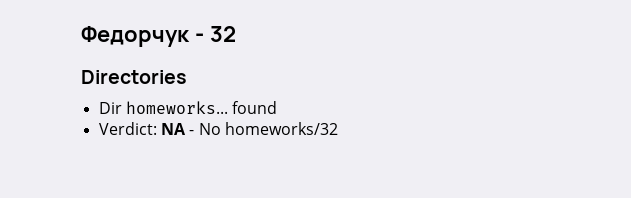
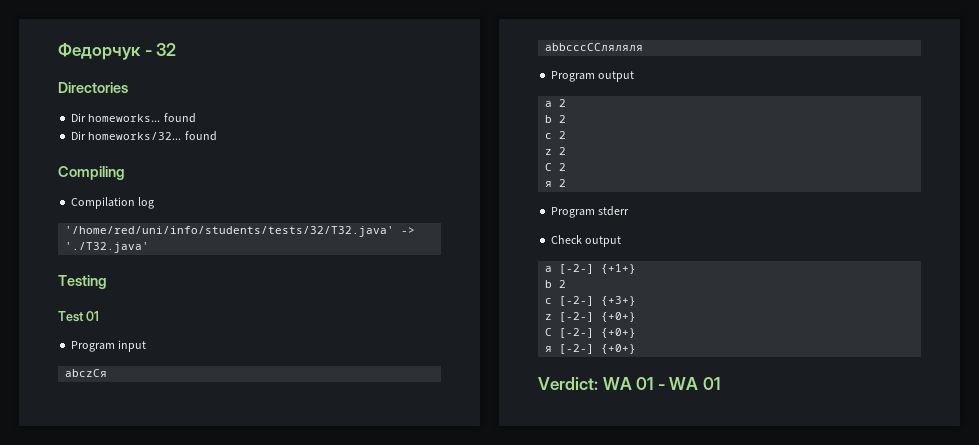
- Verdict: NA - No homeworks/32
+ Dir homeworks/32... found
+ Compiling
+ Compilation log
+ '/home/red/uni/info/students/tests/32/T32.java' -> './T32.java'
+ Testing
+ Test 01
+ Program input
+ abczCя
+ abbcccCCляляля
+ Program output
+ a 2
+ b 2
+ c 2
+ z 2
+ C 2
+ я 2
+ Program stderr
+ Check output
+ a [-2-] {+1+}
+ b 2
+ c [-2-] {+3+}
+ z [-2-] {+0+}
+ C [-2-] {+0+}
+ я [-2-] {+0+}
+ Verdict: WA 01 - WA 01

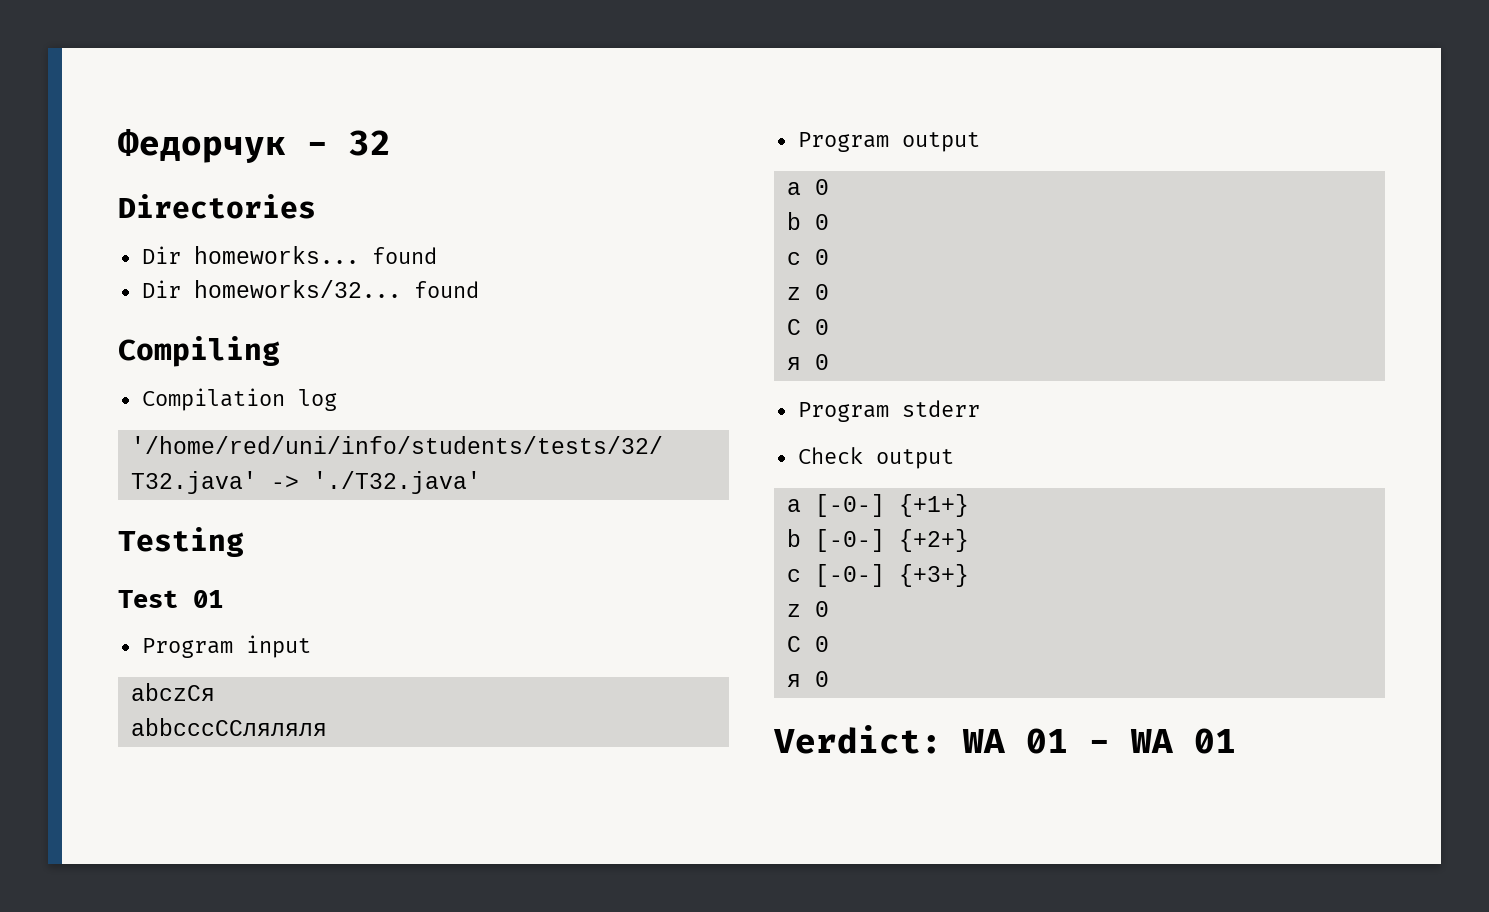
- a 2
- b 2
- c 2
- z 2
- C 2
- я 2
+ a 0
+ b 0
+ c 0
+ z 0
+ C 0
+ я 0
- a [-2-] {+1+}
- b 2
- c [-2-] {+3+}
- z [-2-] {+0+}
- C [-2-] {+0+}
- я [-2-] {+0+}
+ a [-0-] {+1+}
+ b [-0-] {+2+}
+ c [-0-] {+3+}
+ z 0
+ C 0
+ я 0

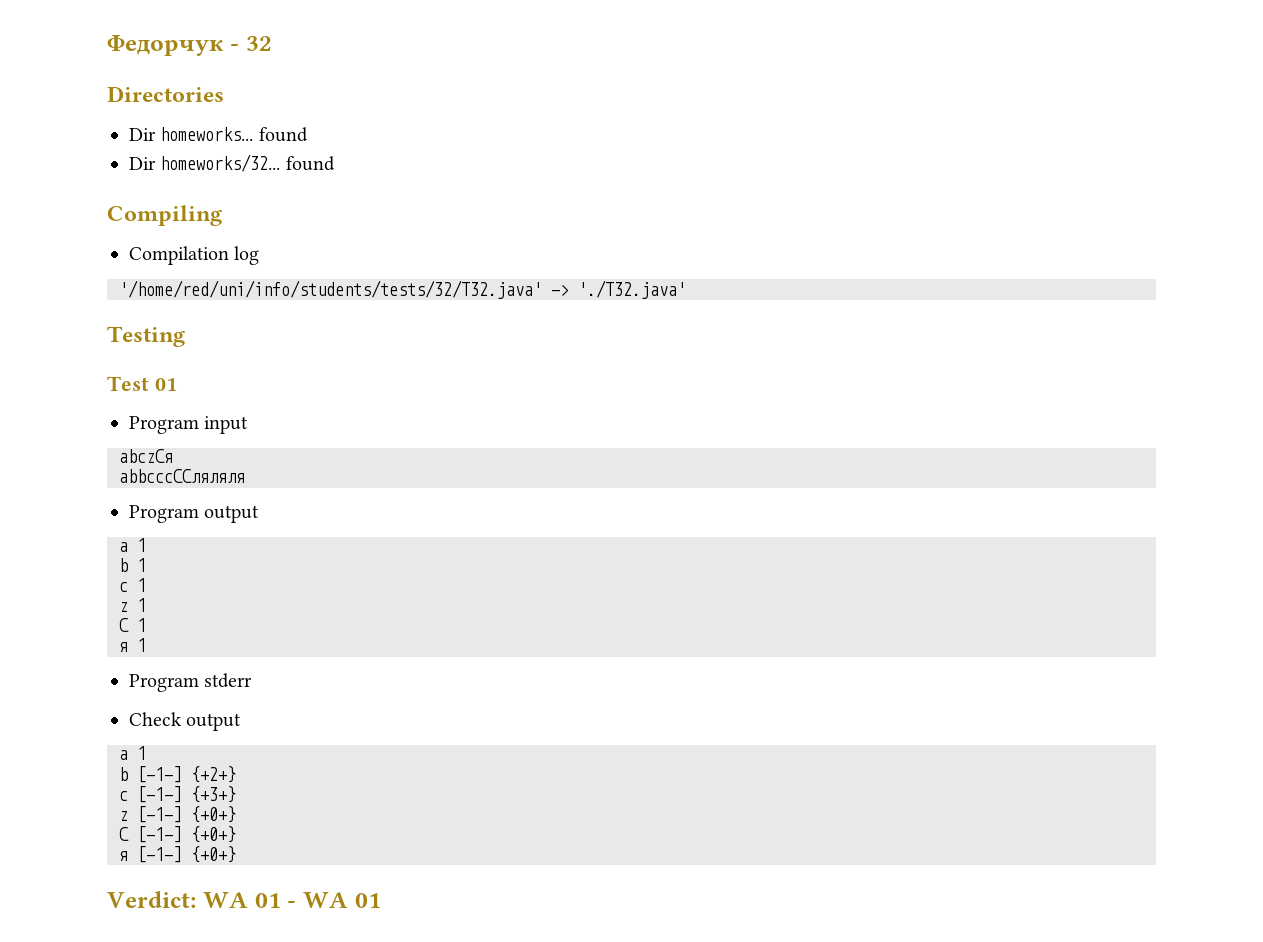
  Program output
- a 0
- b 0
- c 0
- z 0
- C 0
- я 0
+ a 1
+ b 1
+ c 1
+ z 1
+ C 1
+ я 1
  Check output
- a [-0-] {+1+}
- b [-0-] {+2+}
+ a 1
+ b [-1-] {+2+}
- c [-0-] {+3+}
- z 0
- C 0
- я 0
+ c [-1-] {+3+}
+ z [-1-] {+0+}
+ C [-1-] {+0+}
+ я [-1-] {+0+}

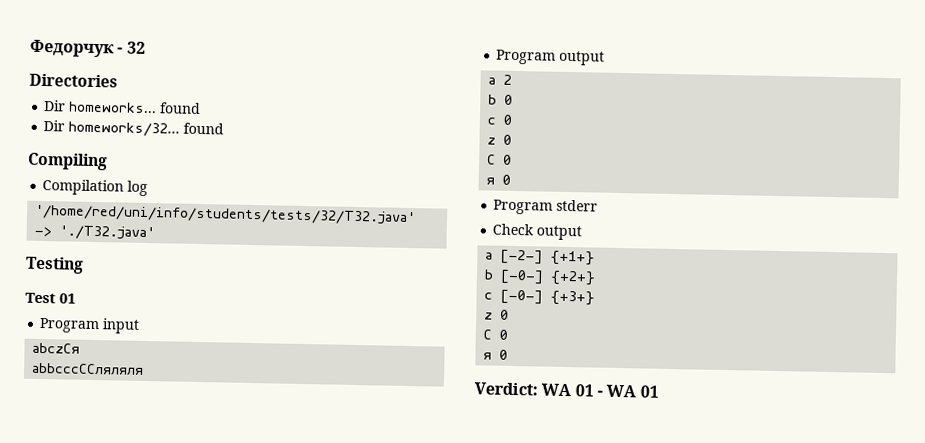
  Program output
- a 1
- b 1
- c 1
- z 1
- C 1
- я 1
+ a 2
+ b 0
+ c 0
+ z 0
+ C 0
+ я 0
  Check output
- a 1
- b [-1-] {+2+}
+ a [-2-] {+1+}
+ b [-0-] {+2+}
- c [-1-] {+3+}
- z [-1-] {+0+}
- C [-1-] {+0+}
- я [-1-] {+0+}
+ c [-0-] {+3+}
+ z 0
+ C 0
+ я 0

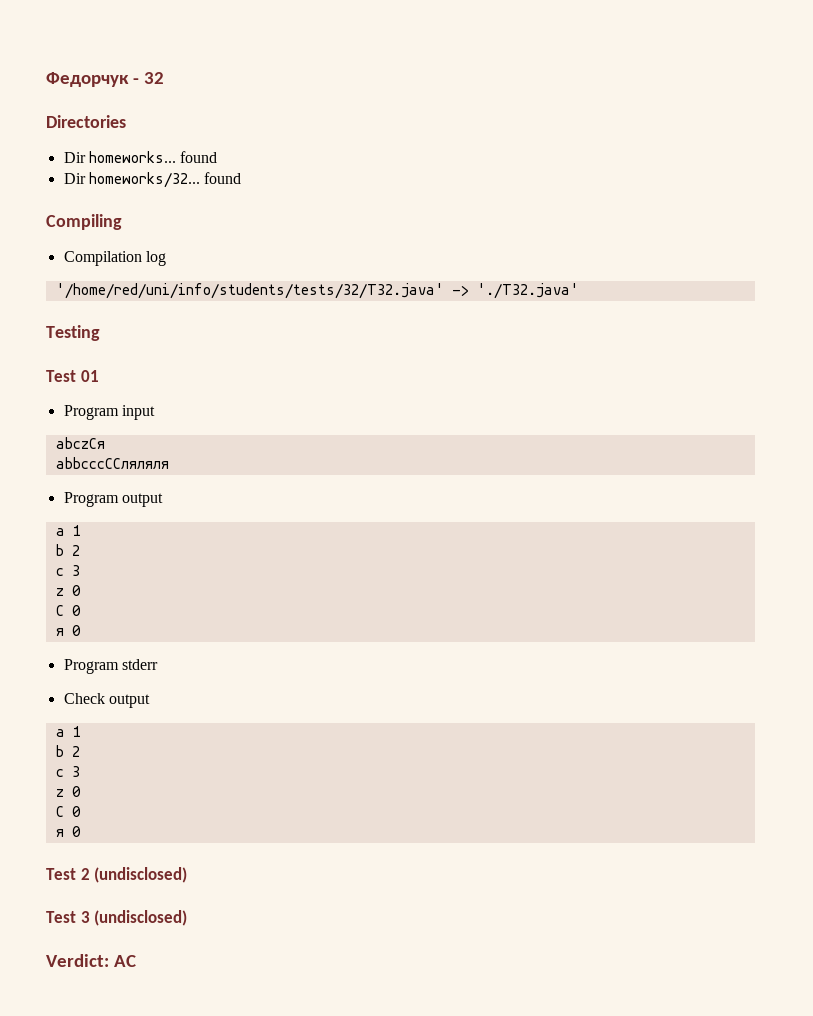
  Program output
- a 2
- b 0
- c 0
+ a 1
+ b 2
+ c 3
  Check output
- a [-2-] {+1+}
- b [-0-] {+2+}
- c [-0-] {+3+}
+ a 1
+ b 2
+ c 3
  z 0
  C 0
  я 0
- Verdict: WA 01 - WA 01
+ Test 2 (undisclosed)
+ Test 3 (undisclosed)
+ Verdict: AC

